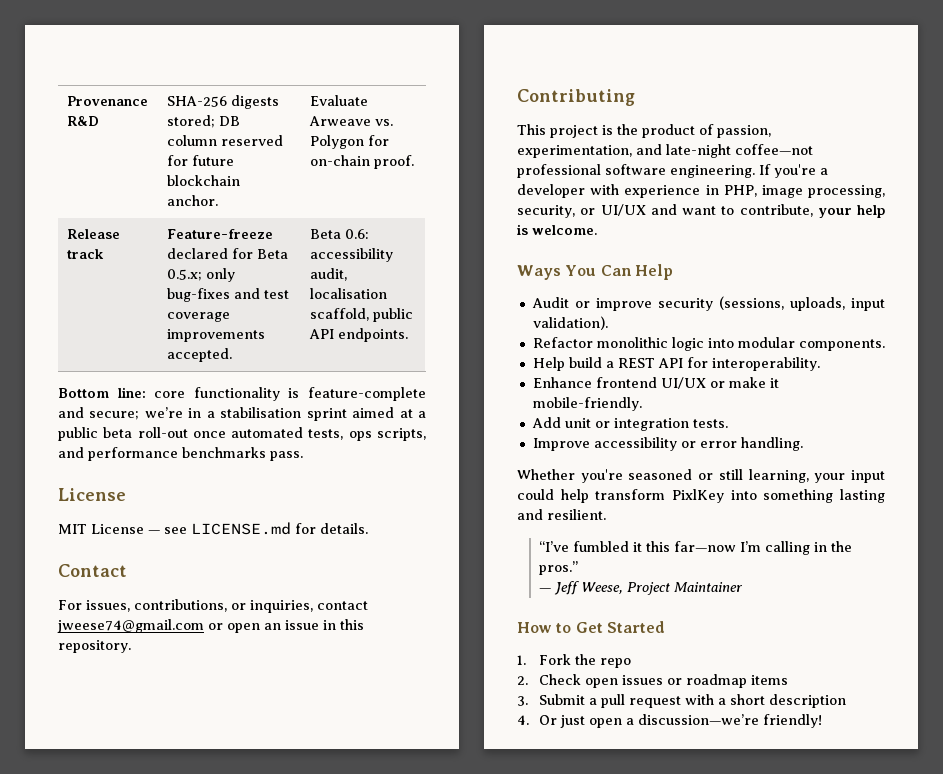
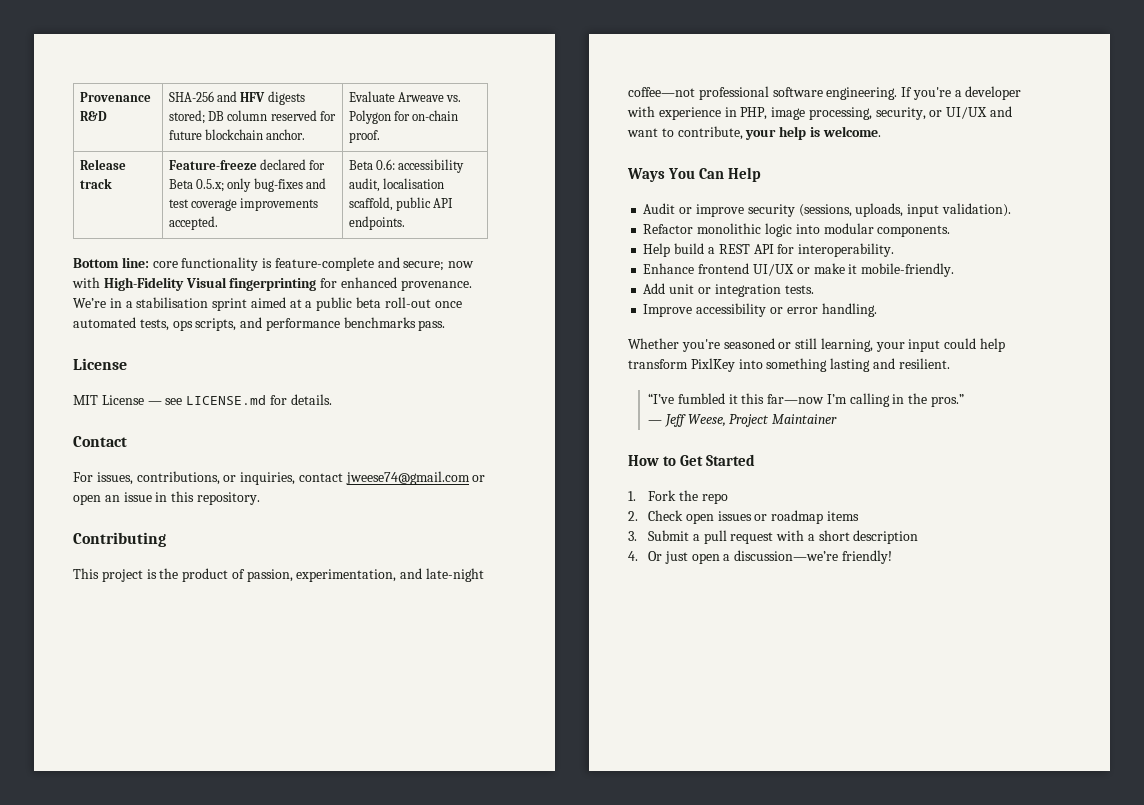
- Provenance R&D | SHA-256 digests stored; DB column reserved for future blockchain anchor. | Evaluate Arweave vs. Polygon for on-chain proof.
+ Provenance R&D | SHA-256 and HFV digests stored; DB column reserved for future blockchain anchor. | Evaluate Arweave vs. Polygon for on-chain proof.
- Bottom line: core functionality is feature-complete and secure; we’re in a stabilisation sprint aimed at a public beta roll-out once automated tests, ops scripts, and performance benchmarks pass.
+ Bottom line: core functionality is feature-complete and secure; now with High-Fidelity Visual fingerprinting for enhanced provenance. We’re in a stabilisation sprint aimed at a public beta roll-out once automated tests, ops scripts, and performance benchmarks pass.

